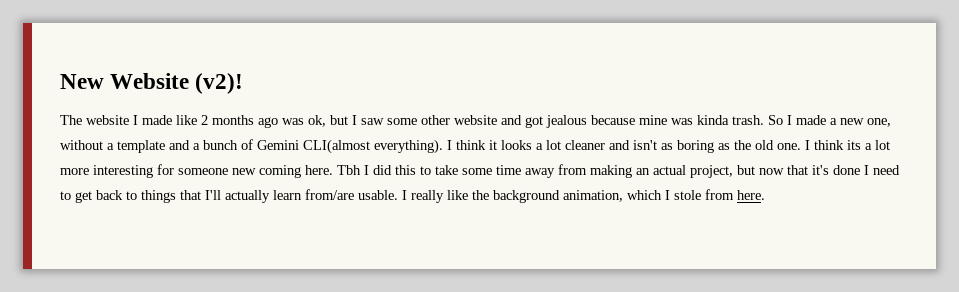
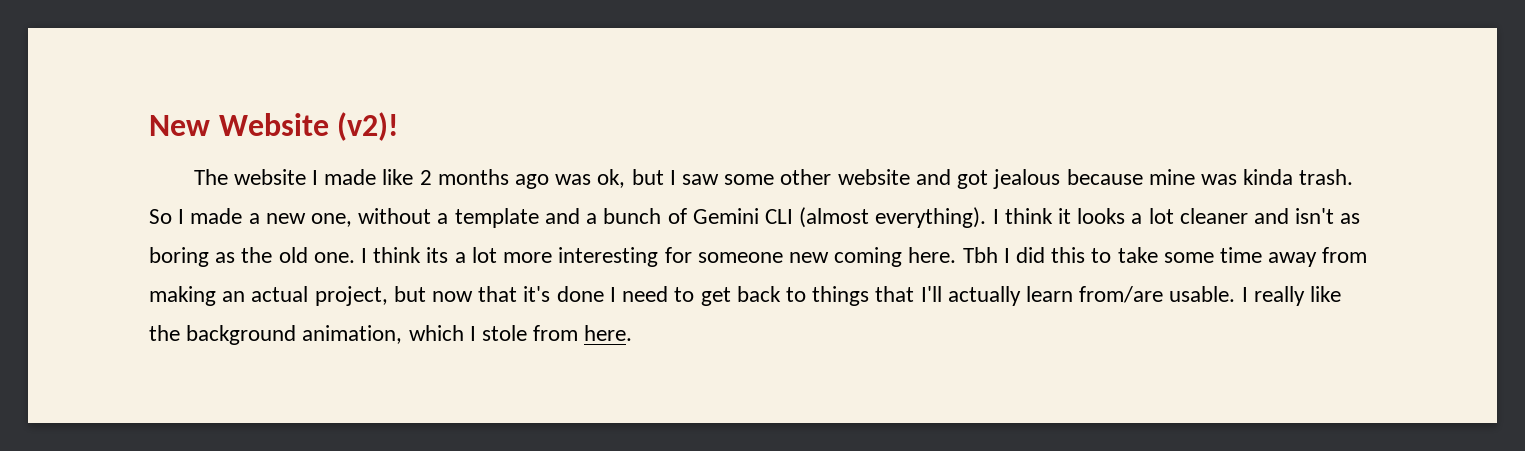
- So I made a new one, without a template and a bunch of Gemini CLI(almost everything).
+ So I made a new one, without a template and a bunch of Gemini CLI (almost everything).

